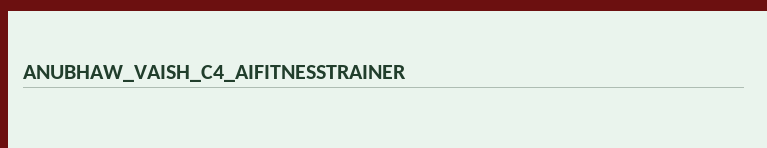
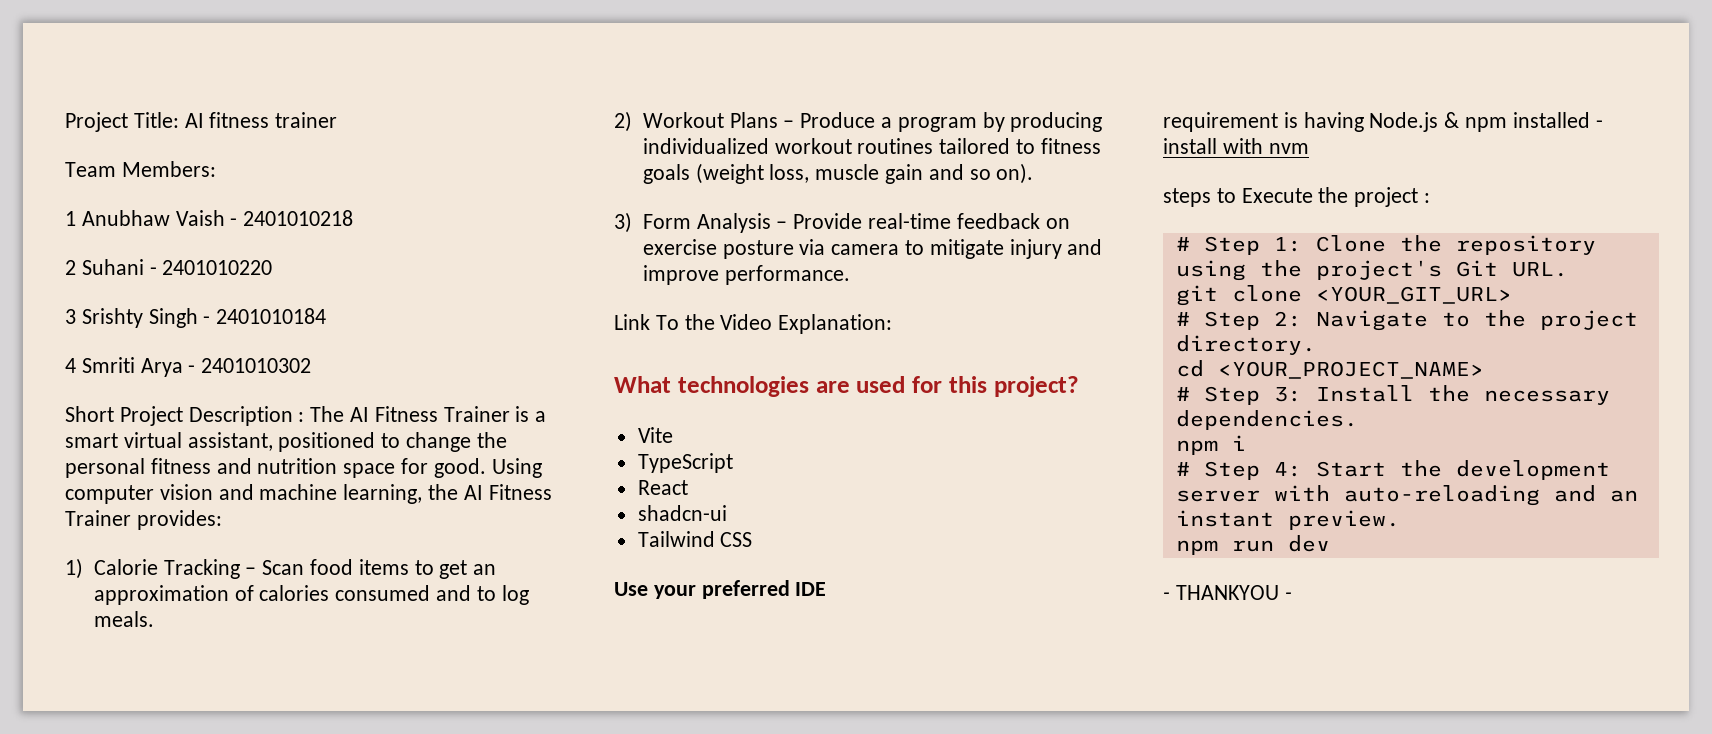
- ANUBHAW_VAISH_C4_AIFITNESSTRAINER
+ Project Title: AI fitness trainer
+ Team Members:
+ 1 Anubhaw Vaish - 2401010218
+ 2 Suhani - 2401010220
+ 3 Srishty Singh - 2401010184
+ 4 Smriti Arya - 2401010302
+ Short Project Description : The AI Fitness Trainer is a smart virtual assistant, positioned to change the personal fitness and nutrition space for good. Using computer vision and machine learning, the AI Fitness Trainer provides:
+ 1) Calorie Tracking – Scan food items to get an approximation of calories consumed and to log meals.
+ 2) Workout Plans – Produce a program by producing individualized workout routines tailored to fitness goals (weight loss, muscle gain and so on).
+ 3) Form Analysis – Provide real-time feedback on exercise posture via camera to mitigate injury and improve performance.
+ Link To the Video Explanation:
+ What technologies are used for this project?
+ Vite
+ TypeScript
+ React
+ shadcn-ui
+ Tailwind CSS
+ Use your preferred IDE
+ requirement is having Node.js & npm installed - install with nvm
+ steps to Execute the project :
+ # Step 1: Clone the repository using the project's Git URL.
+ git clone <YOUR_GIT_URL>
+ # Step 2: Navigate to the project directory.
+ cd <YOUR_PROJECT_NAME>
+ # Step 3: Install the necessary dependencies.
+ npm i
+ # Step 4: Start the development server with auto-reloading and an instant preview.
+ npm run dev
+ - THANKYOU -

